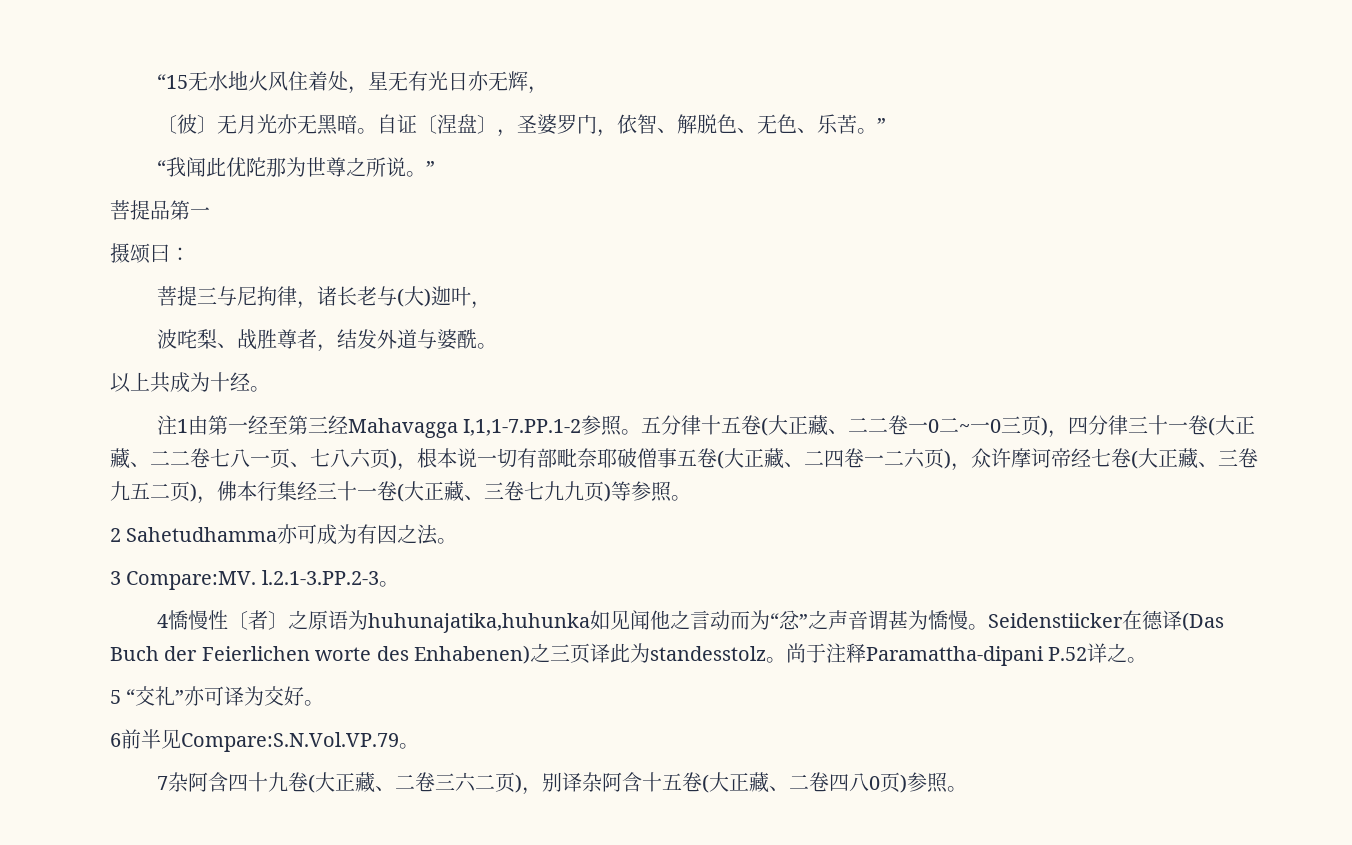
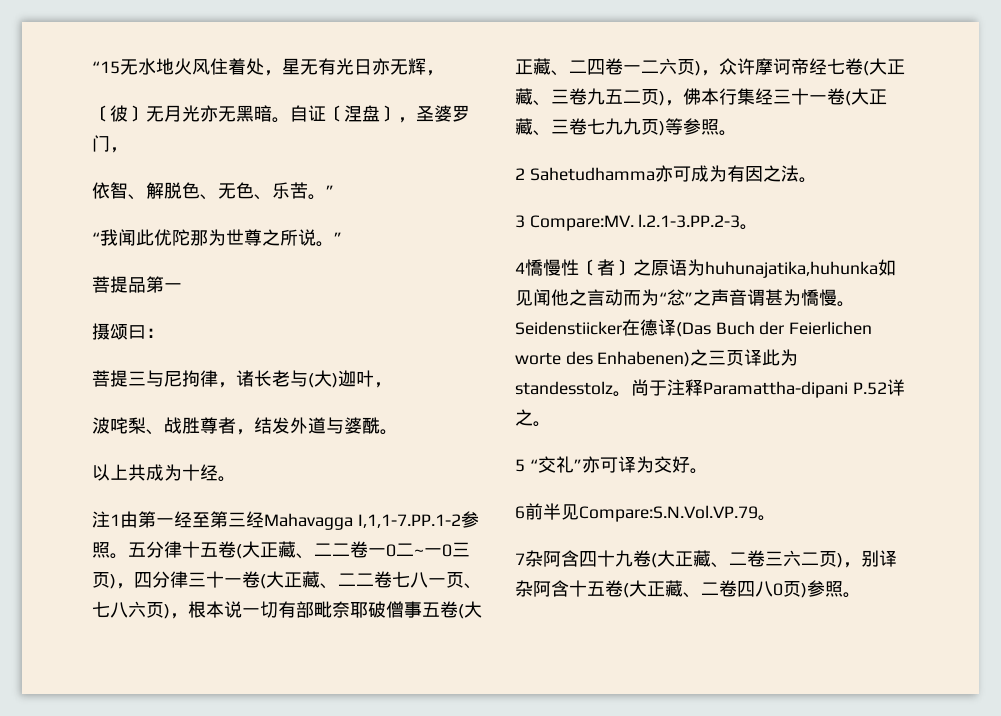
- 自证〔涅盘〕，圣婆罗门，依智、解脱色、无色、乐苦。”
+ 自证〔涅盘〕，圣婆罗门，
+ 依智、解脱色、无色、乐苦。”

